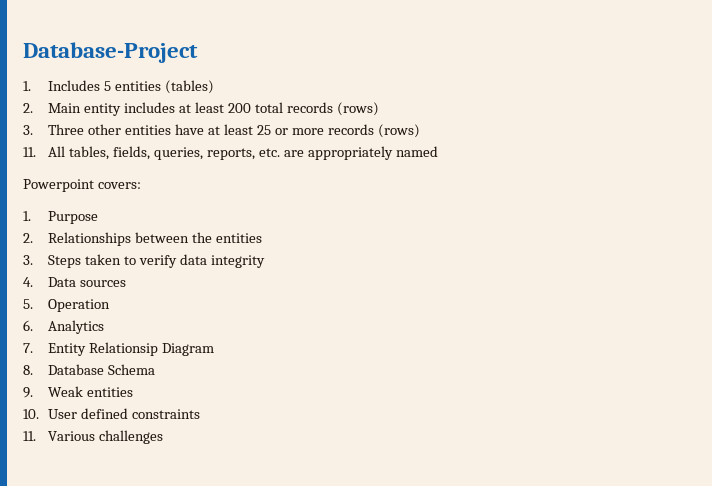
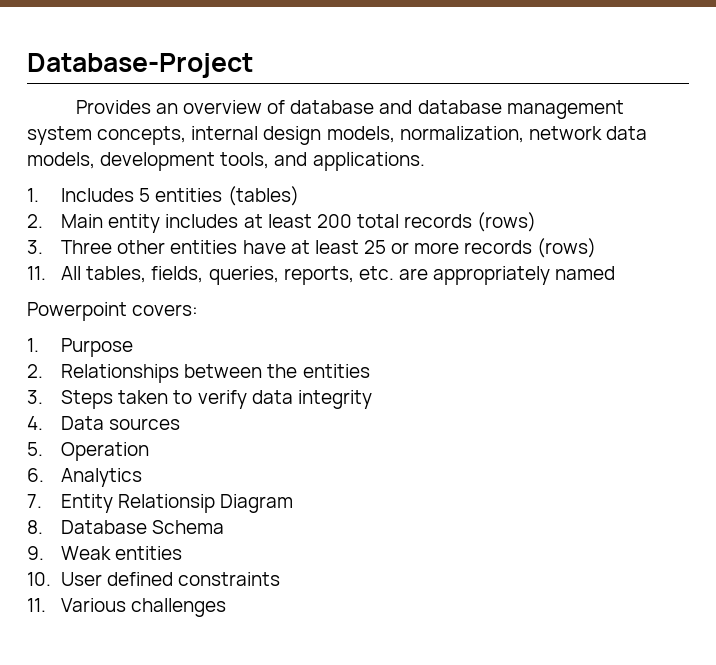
+ Provides an overview of database and database management system concepts, internal design models, normalization, network data models, development tools, and applications.

